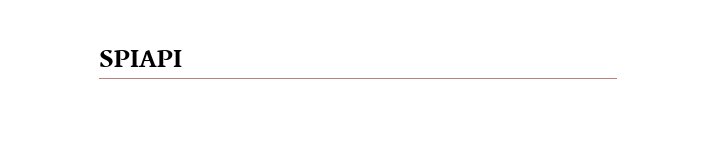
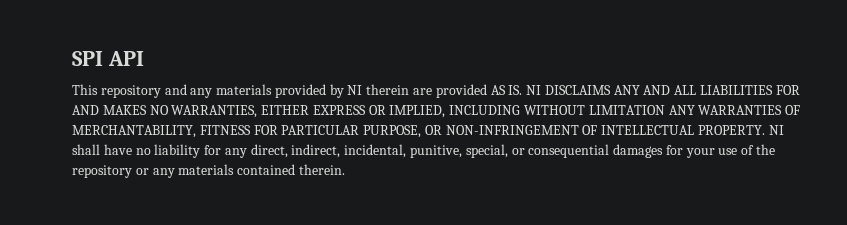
- SPIAPI
+ SPI API
+ This repository and any materials provided by NI therein are provided AS IS. NI DISCLAIMS ANY AND ALL LIABILITIES FOR AND MAKES NO WARRANTIES, EITHER EXPRESS OR IMPLIED, INCLUDING WITHOUT LIMITATION ANY WARRANTIES OF MERCHANTABILITY, FITNESS FOR PARTICULAR PURPOSE, OR NON-INFRINGEMENT OF INTELLECTUAL PROPERTY. NI shall have no liability for any direct, indirect, incidental, punitive, special, or consequential damages for your use of the repository or any materials contained therein.

